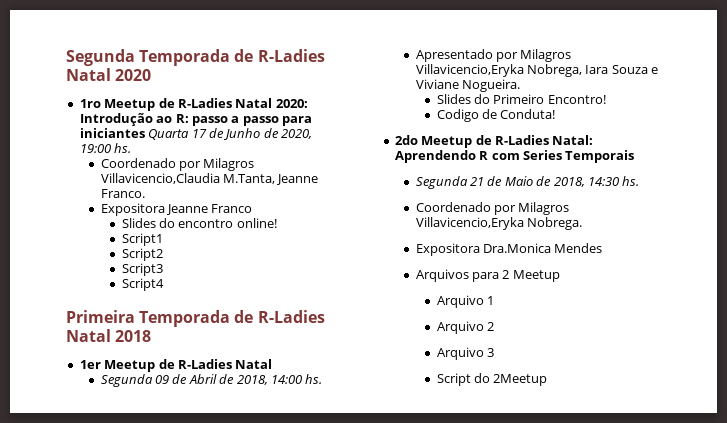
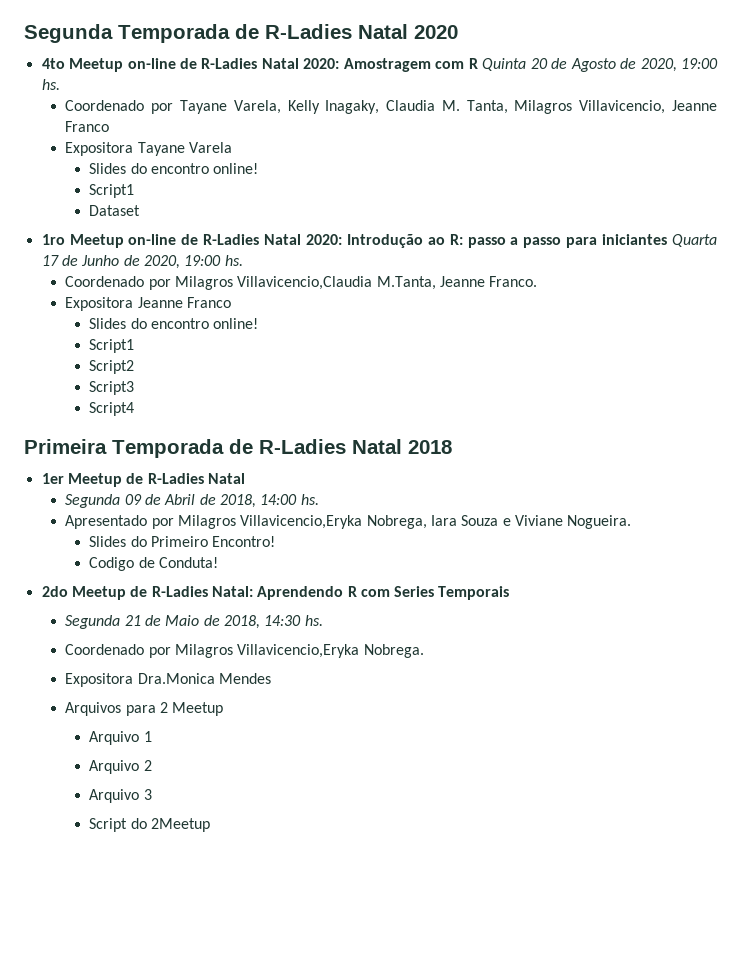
+ 4to Meetup on-line de R-Ladies Natal 2020: Amostragem com R Quinta 20 de Agosto de 2020, 19:00 hs.
+ Coordenado por Tayane Varela, Kelly Inagaky, Claudia M. Tanta, Milagros Villavicencio, Jeanne Franco
+ Expositora Tayane Varela
+ Slides do encontro online!
+ Script1
+ Dataset
- 1ro Meetup de R-Ladies Natal 2020: Introdução ao R: passo a passo para iniciantes Quarta 17 de Junho de 2020, 19:00 hs.
+ 1ro Meetup on-line de R-Ladies Natal 2020: Introdução ao R: passo a passo para iniciantes Quarta 17 de Junho de 2020, 19:00 hs.

